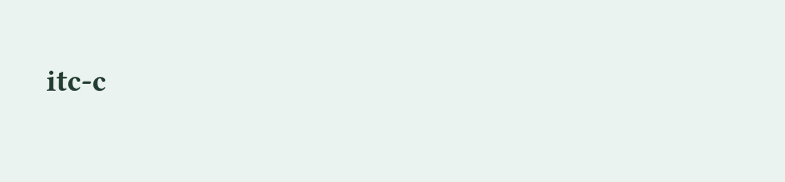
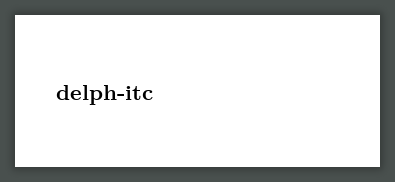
- itc-c
+ delph-itc

